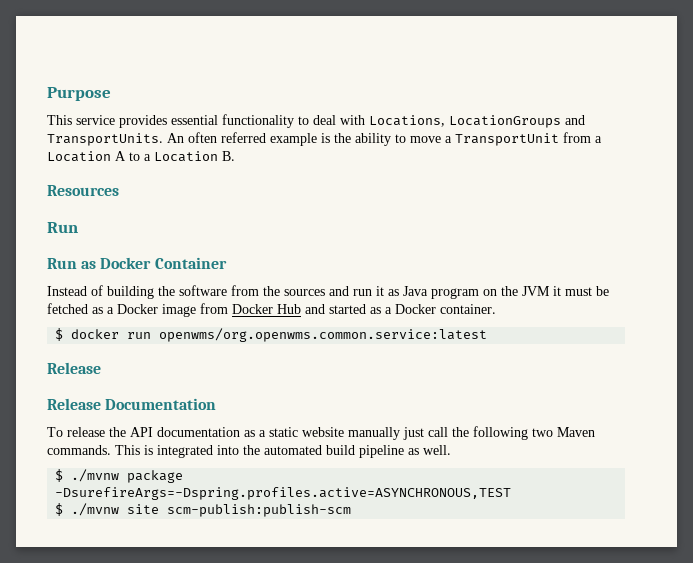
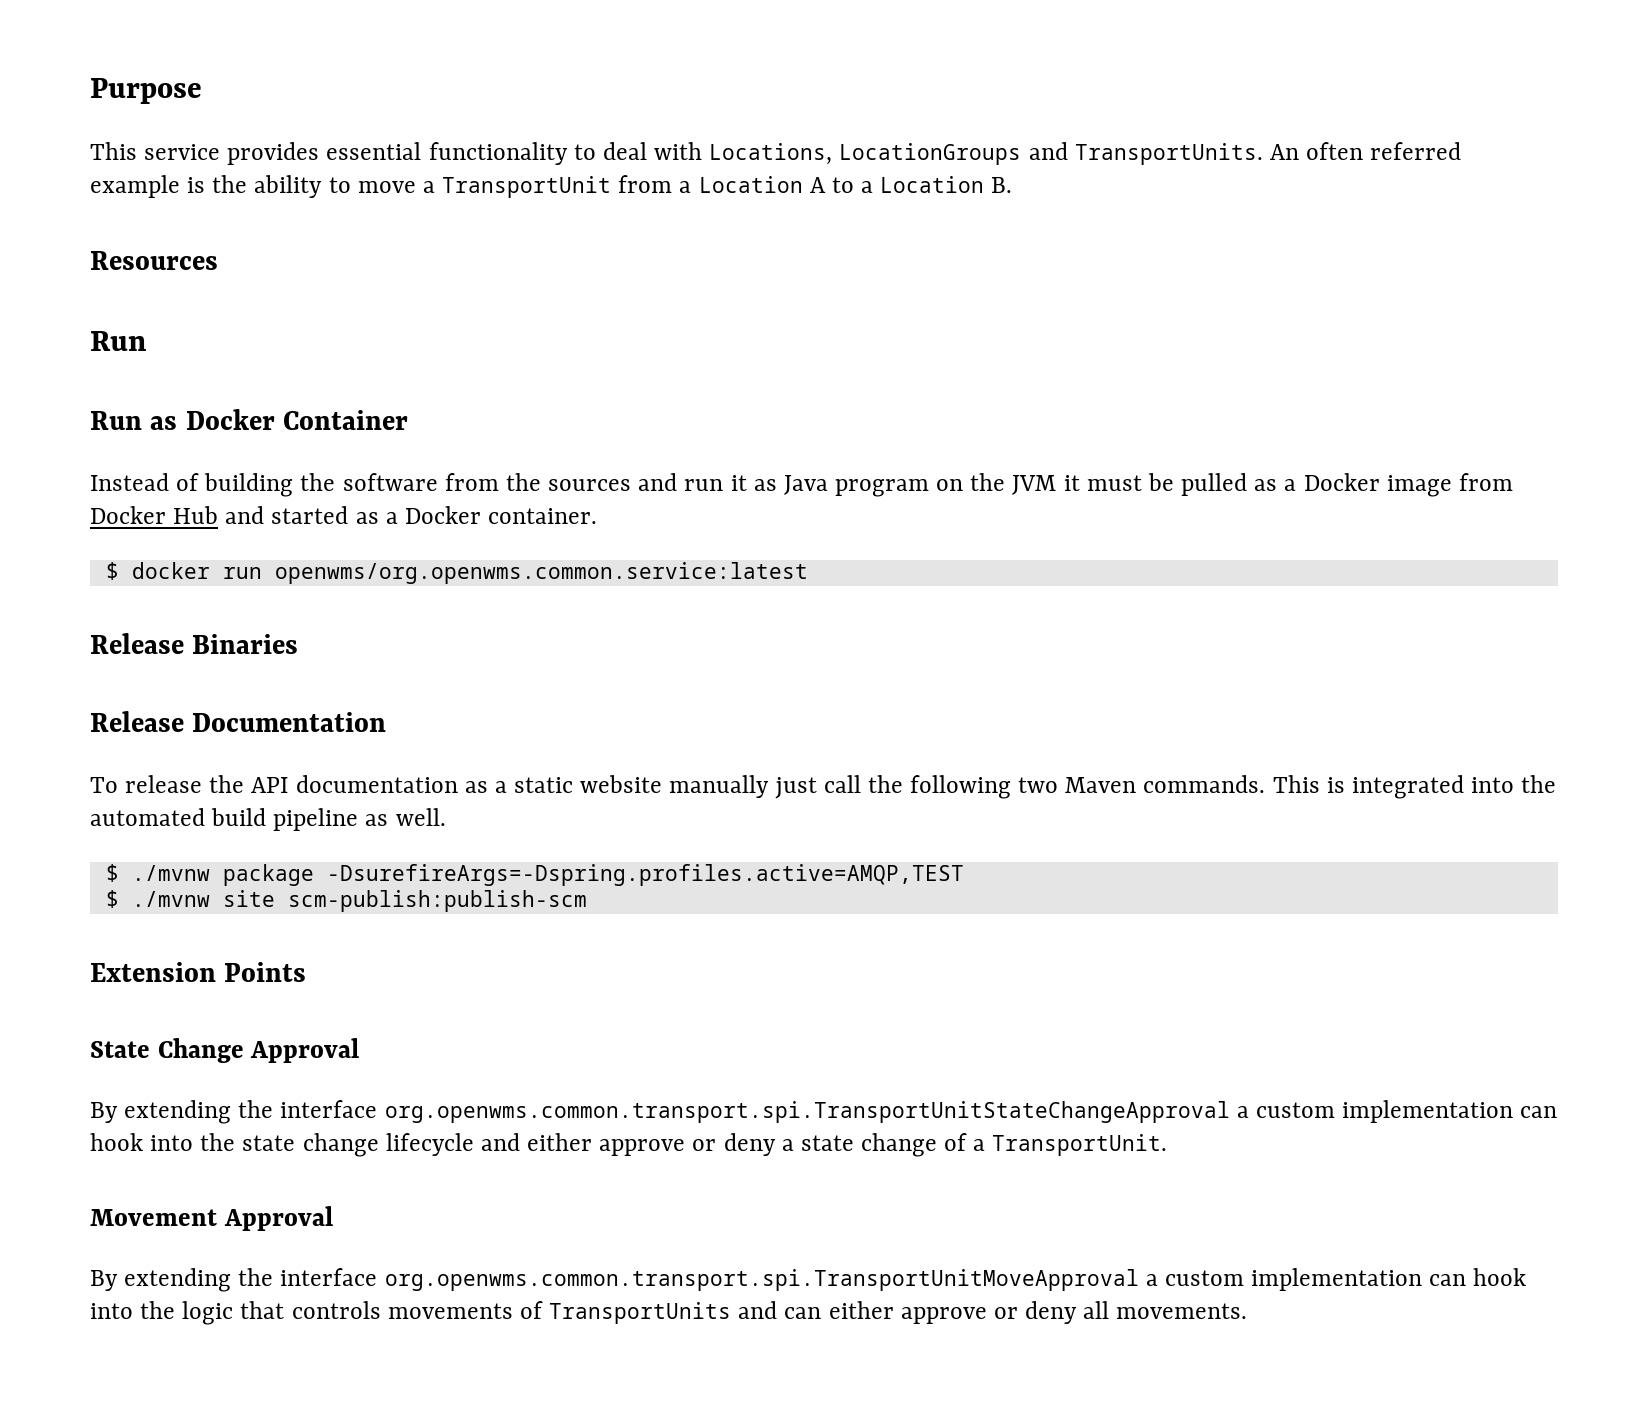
- Instead of building the software from the sources and run it as Java program on the JVM it must be fetched as a Docker image from Docker Hub and started as a Docker container.
+ Instead of building the software from the sources and run it as Java program on the JVM it must be pulled as a Docker image from Docker Hub and started as a Docker container.
  $ docker run openwms/org.openwms.common.service:latest
- Release
+ Release Binaries
- $ ./mvnw package -DsurefireArgs=-Dspring.profiles.active=ASYNCHRONOUS,TEST
+ $ ./mvnw package -DsurefireArgs=-Dspring.profiles.active=AMQP,TEST
+ Extension Points
+ State Change Approval
+ By extending the interface org.openwms.common.transport.spi.TransportUnitStateChangeApproval a custom implementation can hook into the state change lifecycle and either approve or deny a state change of a TransportUnit.
+ Movement Approval
+ By extending the interface org.openwms.common.transport.spi.TransportUnitMoveApproval a custom implementation can hook into the logic that controls movements of TransportUnits and can either approve or deny all movements.

